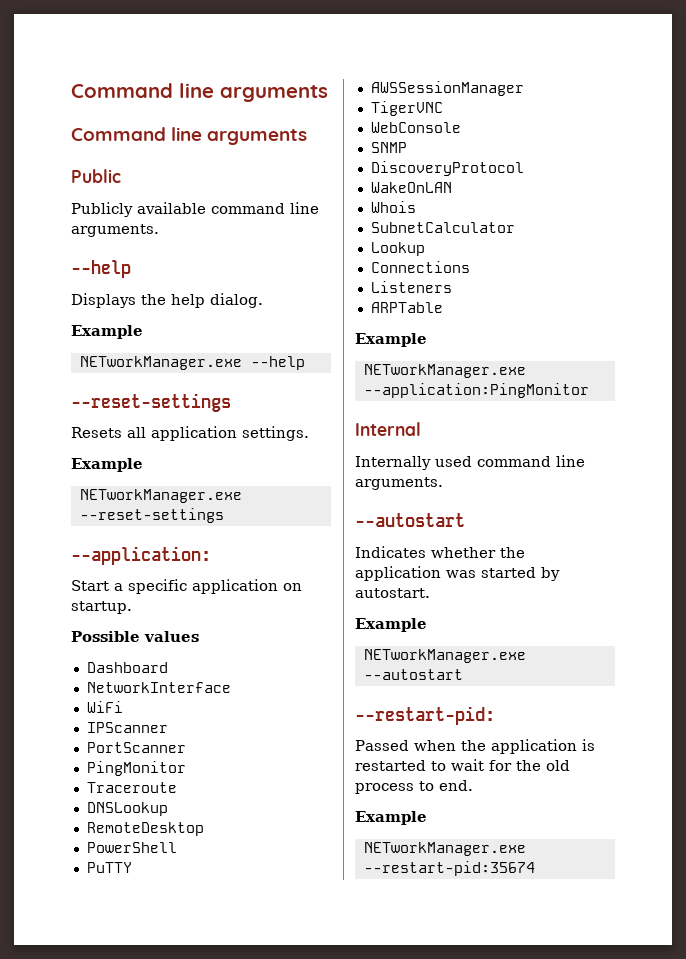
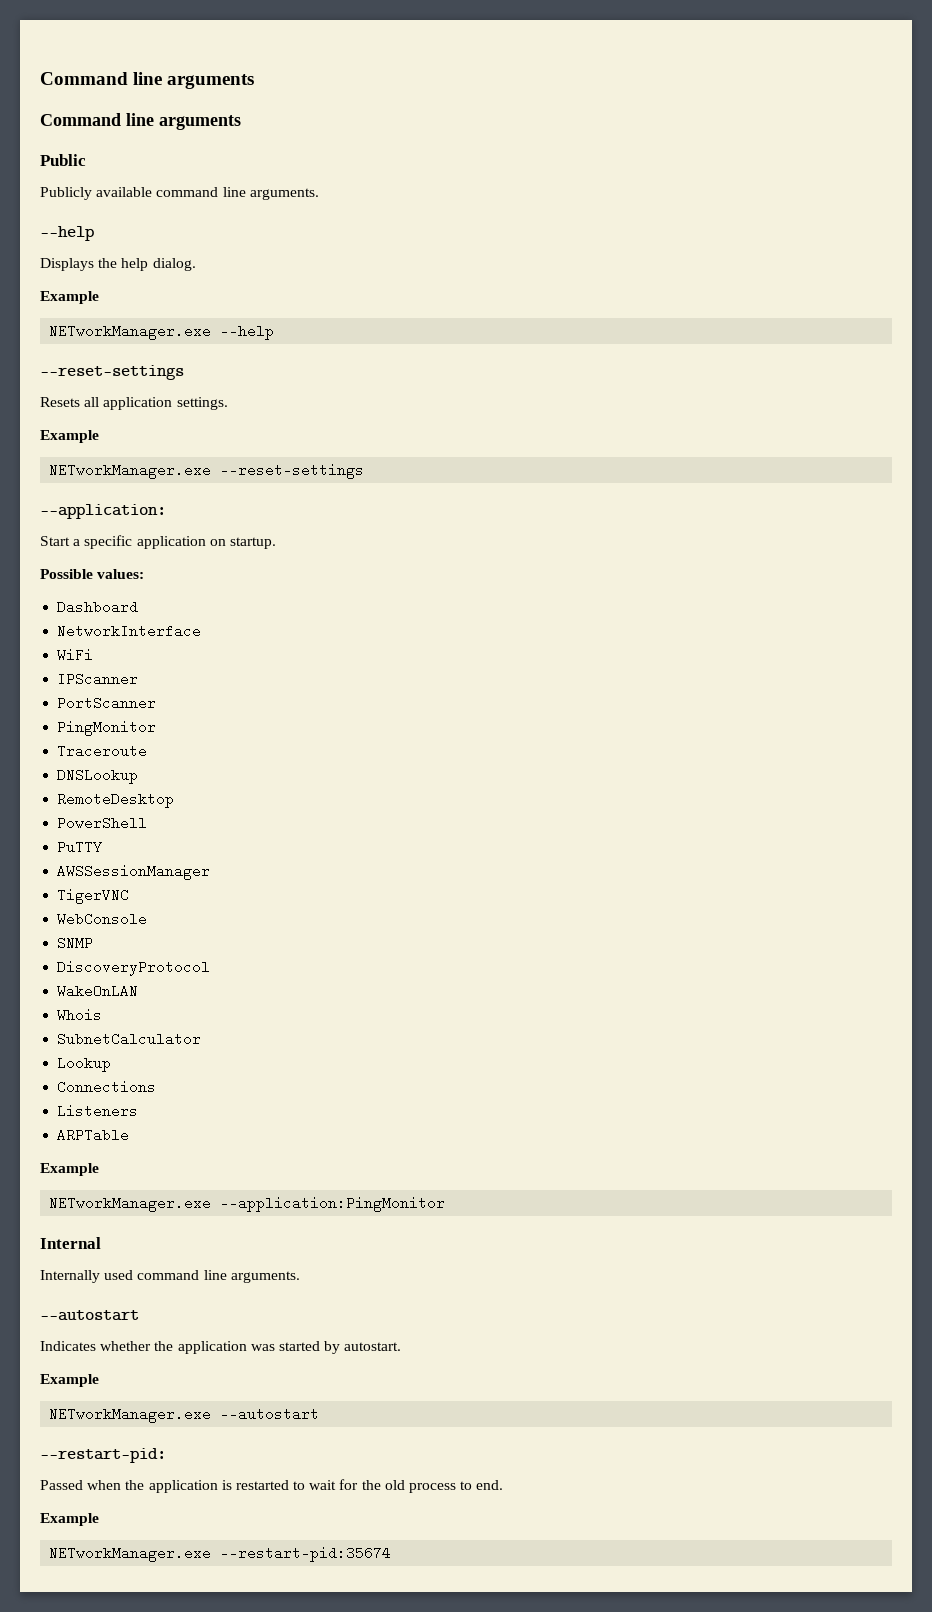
- Possible values
+ Possible values:

